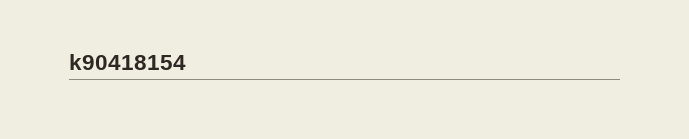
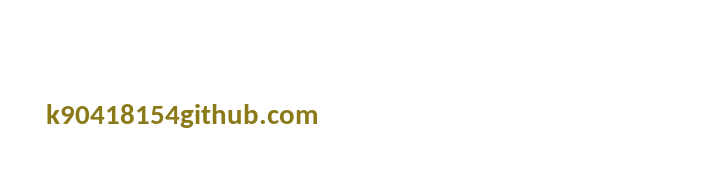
- k90418154
+ k90418154github.com

